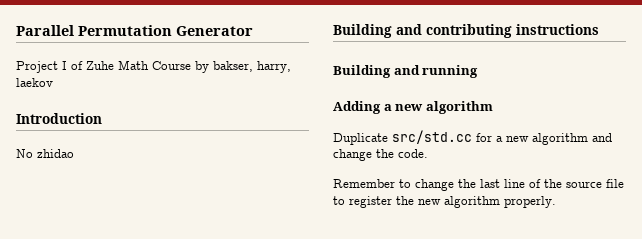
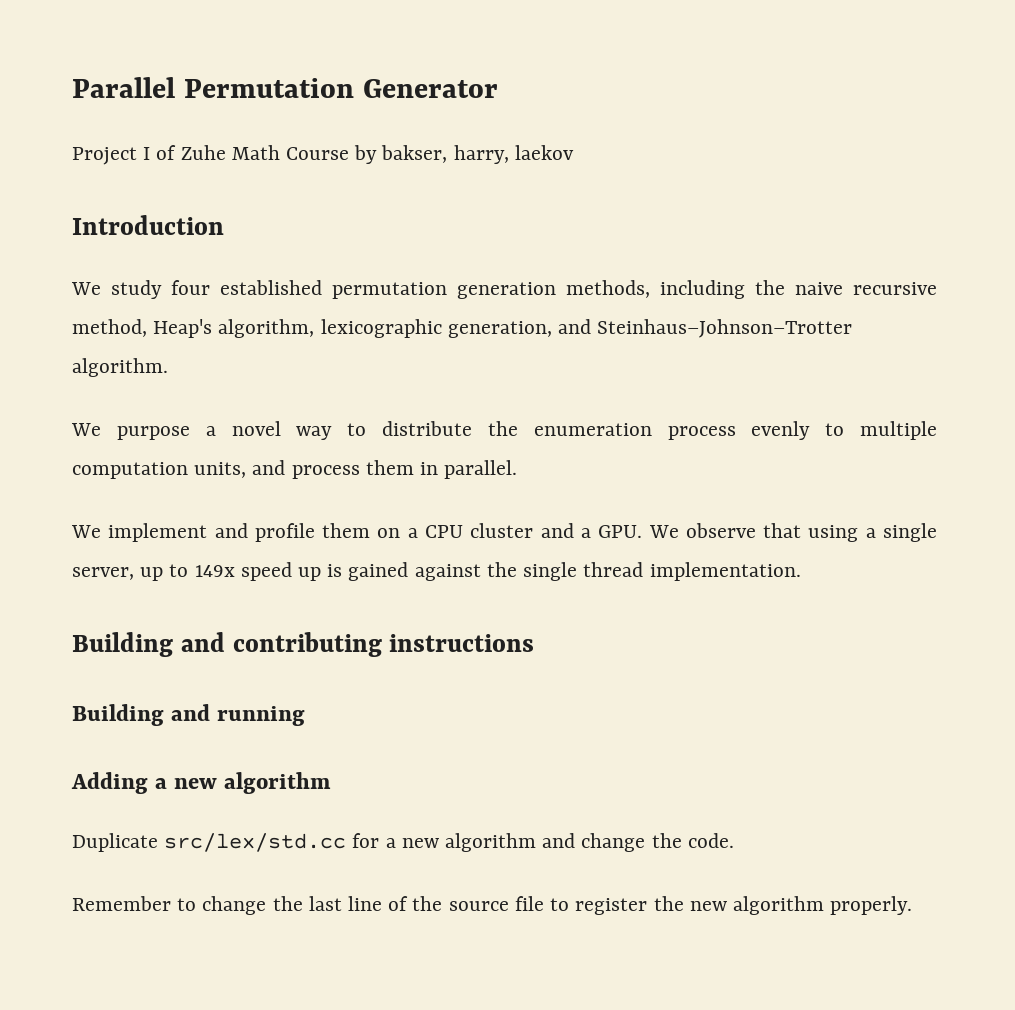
- No zhidao
+ We study four established permutation generation methods, including the naive recursive method, Heap's algorithm, lexicographic generation, and Steinhaus–Johnson–Trotter algorithm.
+ We purpose a novel way to distribute the enumeration process evenly to multiple computation units, and process them in parallel.
+ We implement and profile them on a CPU cluster and a GPU. We observe that using a single server, up to 149x speed up is gained against the single thread implementation.
- Duplicate src/std.cc for a new algorithm and change the code.
+ Duplicate src/lex/std.cc for a new algorithm and change the code.

